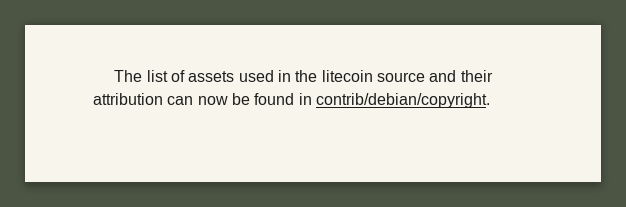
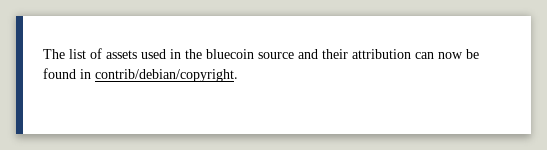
- The list of assets used in the litecoin source and their attribution can now be found in contrib/debian/copyright.
+ The list of assets used in the bluecoin source and their attribution can now be found in contrib/debian/copyright.

